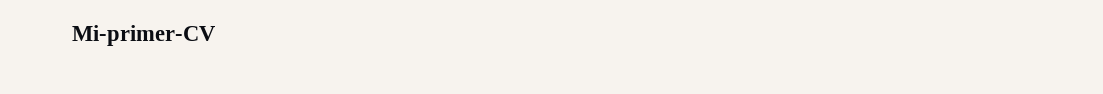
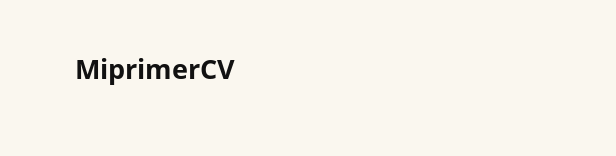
- Mi-primer-CV
+ MiprimerCV

